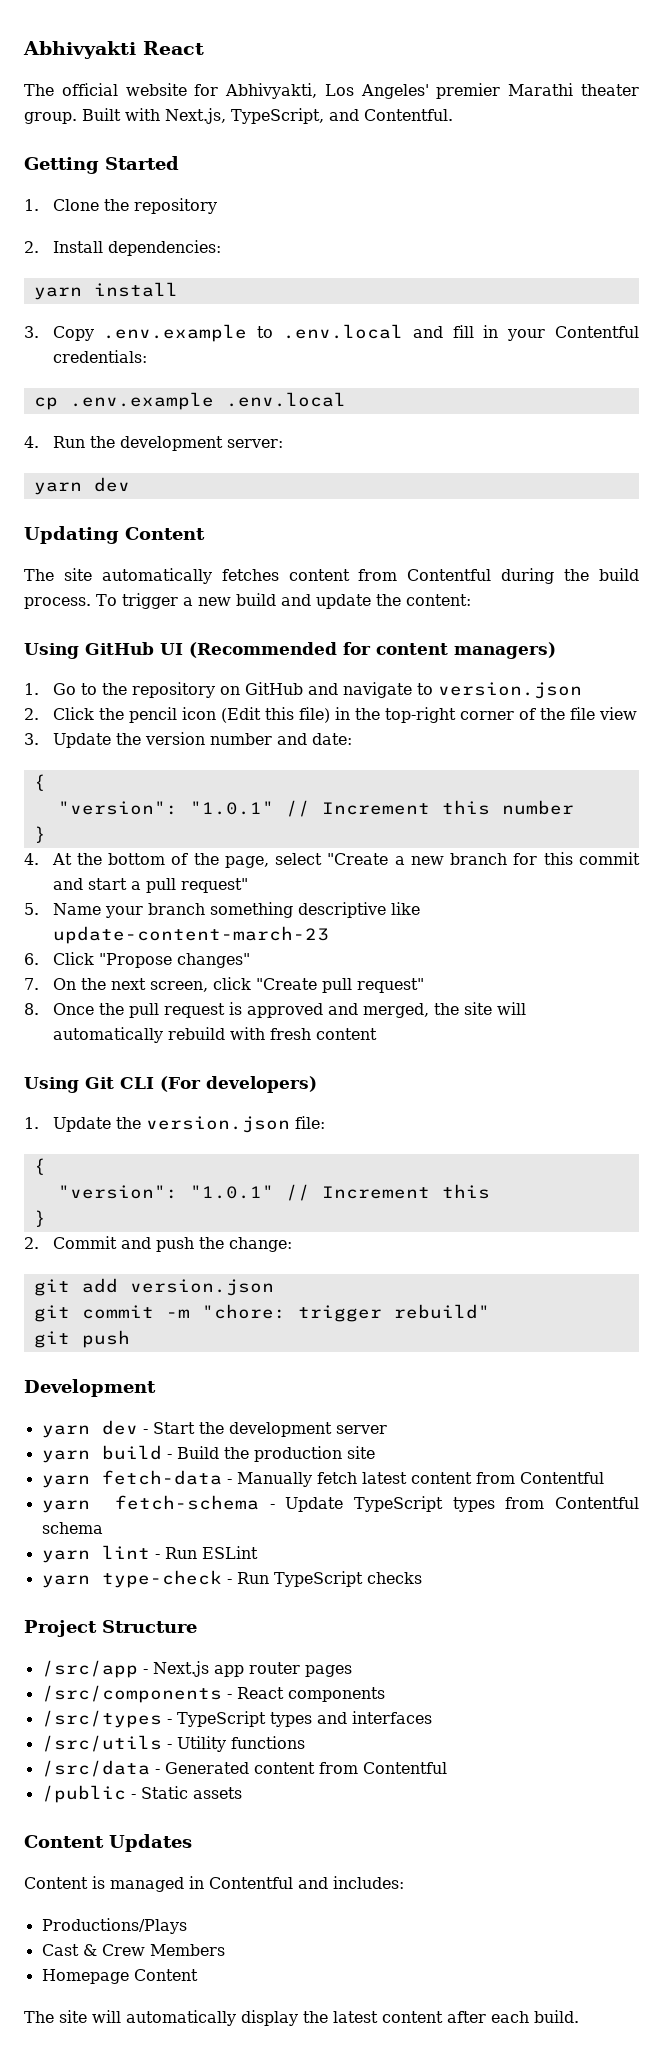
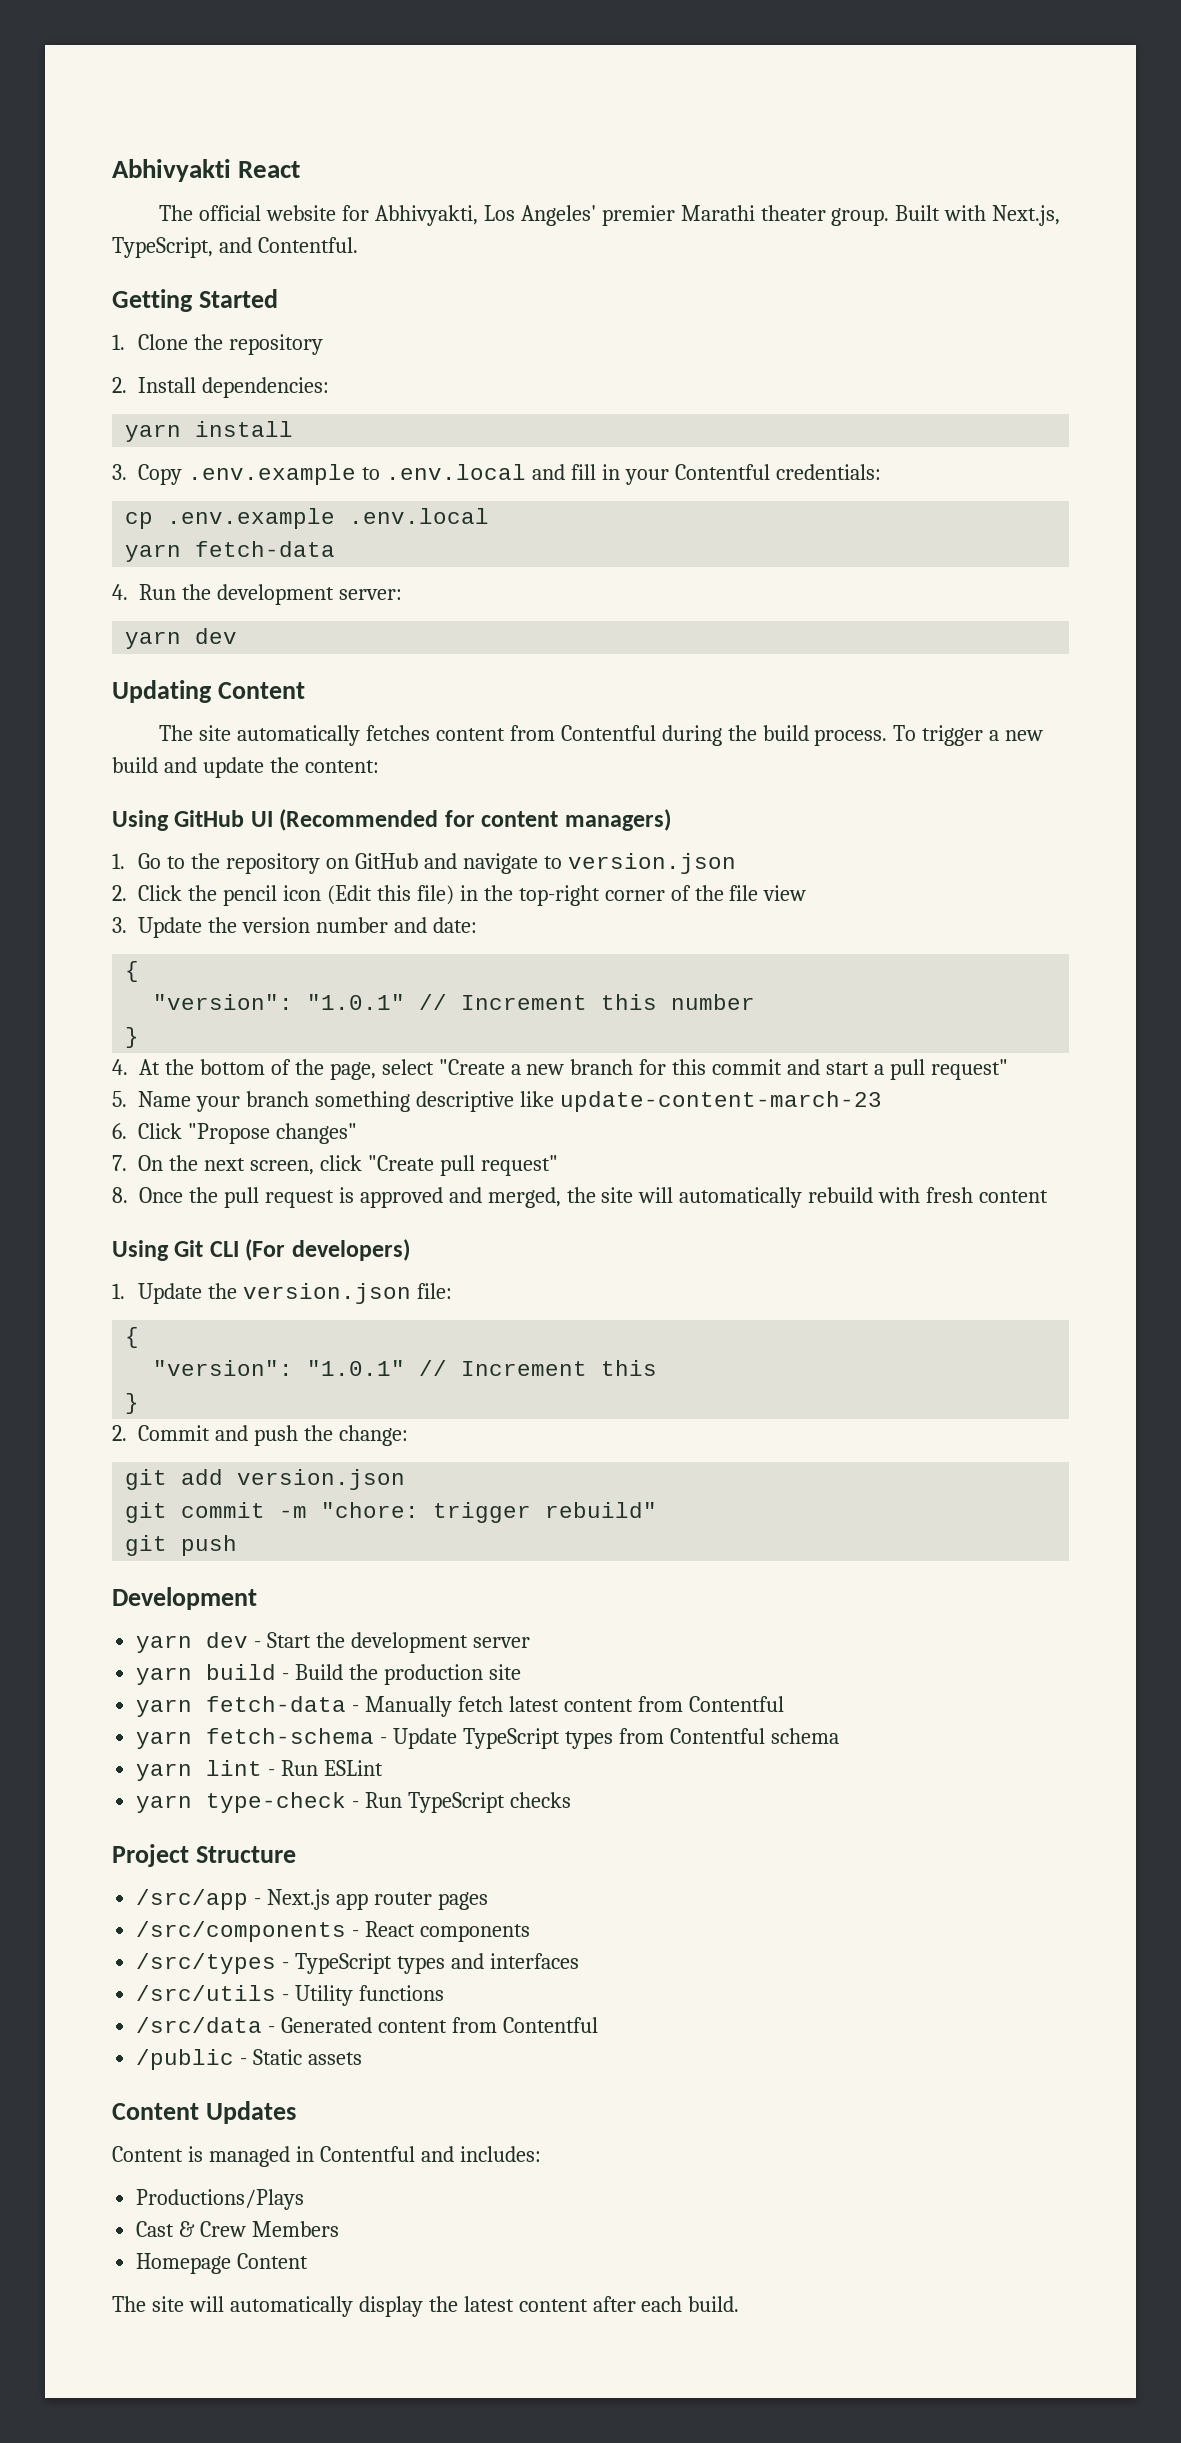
  cp .env.example .env.local
+ yarn fetch-data

